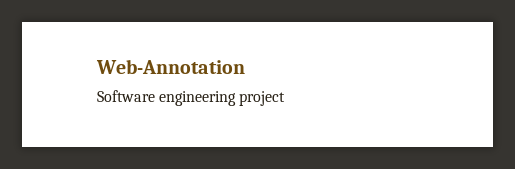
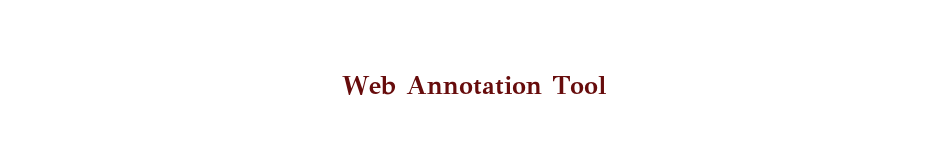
- Web-Annotation
- Software engineering project
+ Web Annotation Tool

